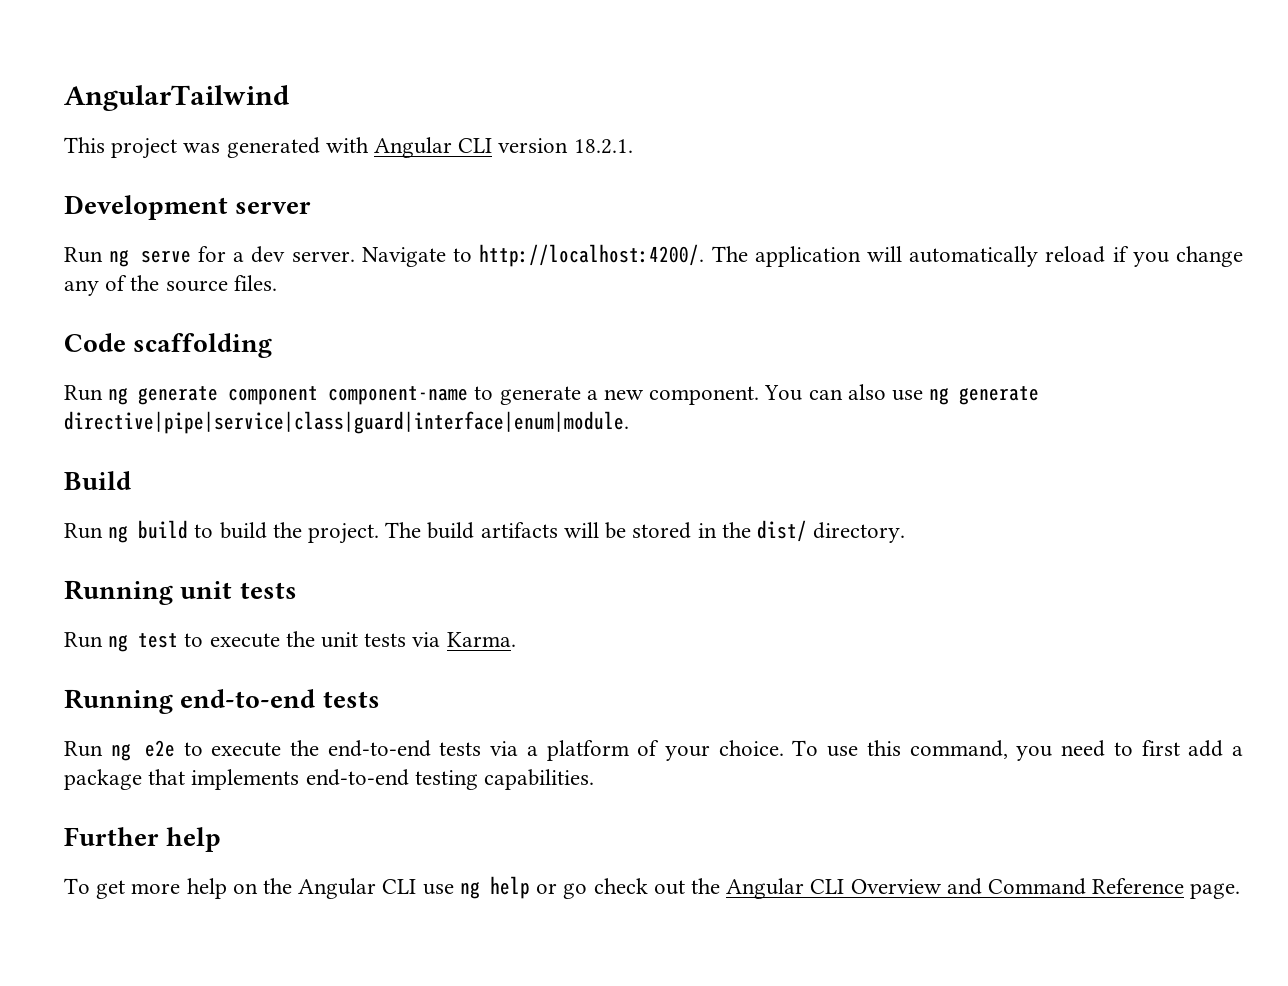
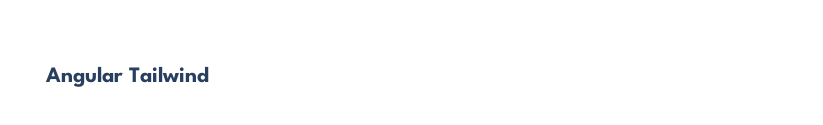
- AngularTailwind
- This project was generated with Angular CLI version 18.2.1.
- Development server
- Run ng serve for a dev server. Navigate to http://localhost:4200/. The application will automatically reload if you change any of the source files.
- Code scaffolding
- Run ng generate component component-name to generate a new component. You can also use ng generate directive|pipe|service|class|guard|interface|enum|module.
- Build
- Run ng build to build the project. The build artifacts will be stored in the dist/ directory.
- Running unit tests
- Run ng test to execute the unit tests via Karma.
- Running end-to-end tests
- Run ng e2e to execute the end-to-end tests via a platform of your choice. To use this command, you need to first add a package that implements end-to-end testing capabilities.
- Further help
- To get more help on the Angular CLI use ng help or go check out the Angular CLI Overview and Command Reference page.
+ Angular Tailwind

